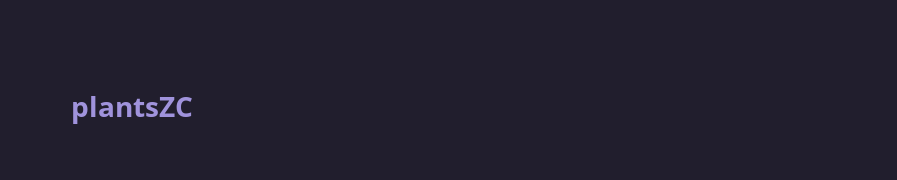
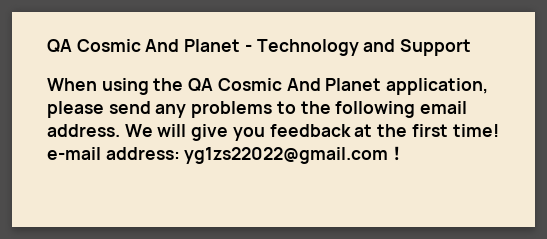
- plantsZC
+ QA Cosmic And Planet - Technology and Support
+ When using the QA Cosmic And Planet application, please send any problems to the following email address. We will give you feedback at the first time! e-mail address: yg1zs22022@gmail.com！

